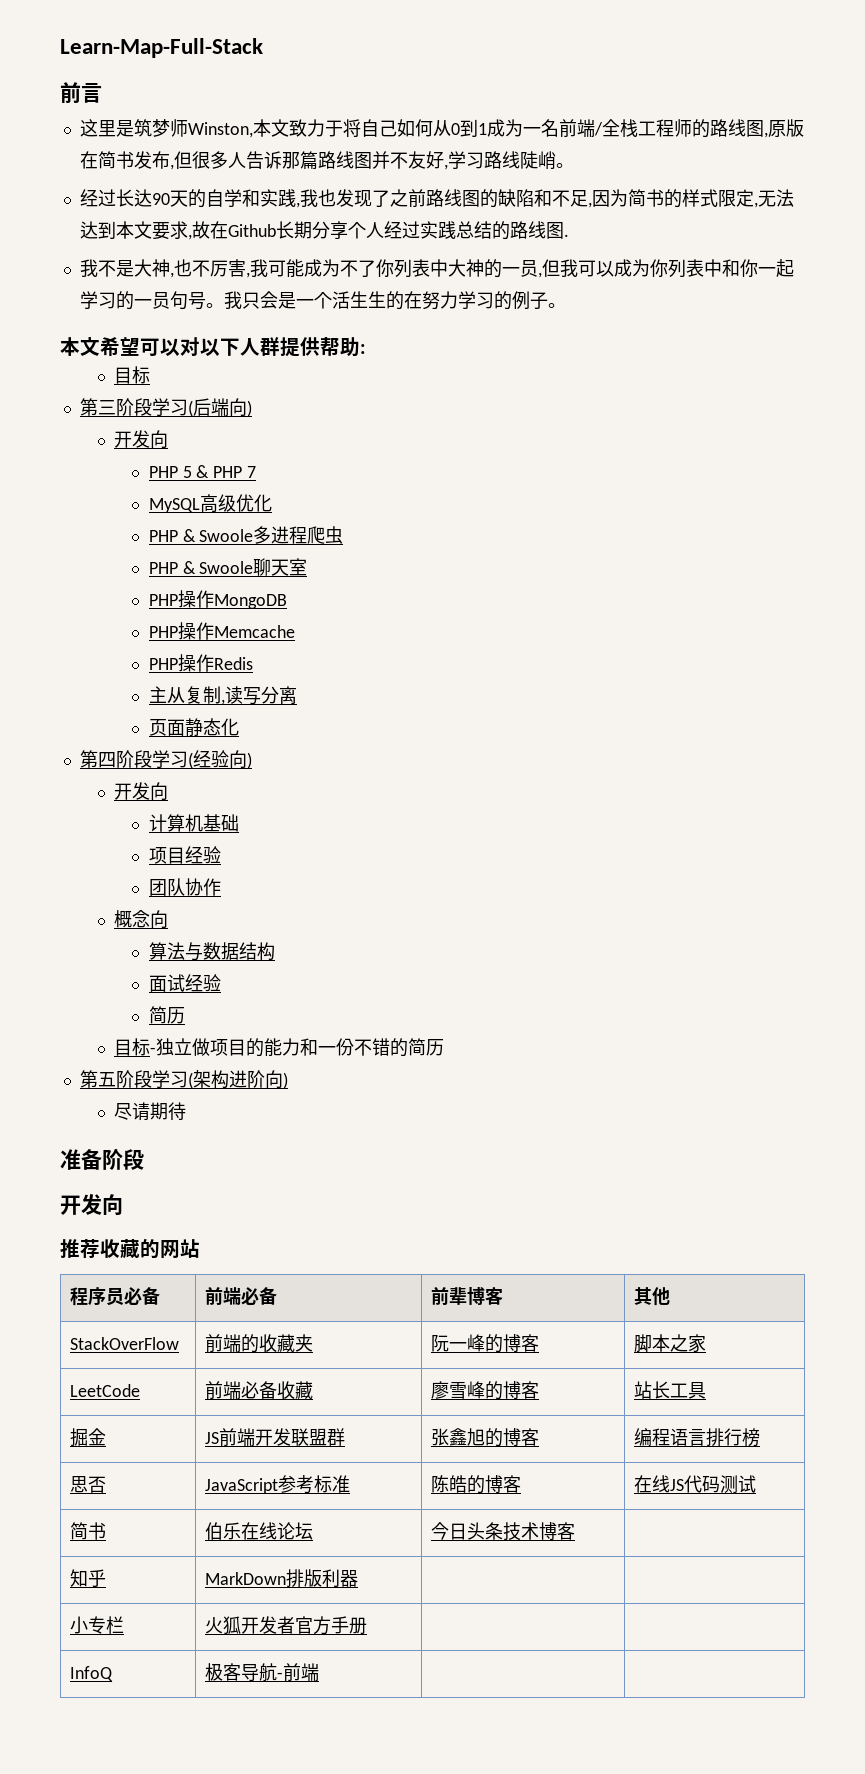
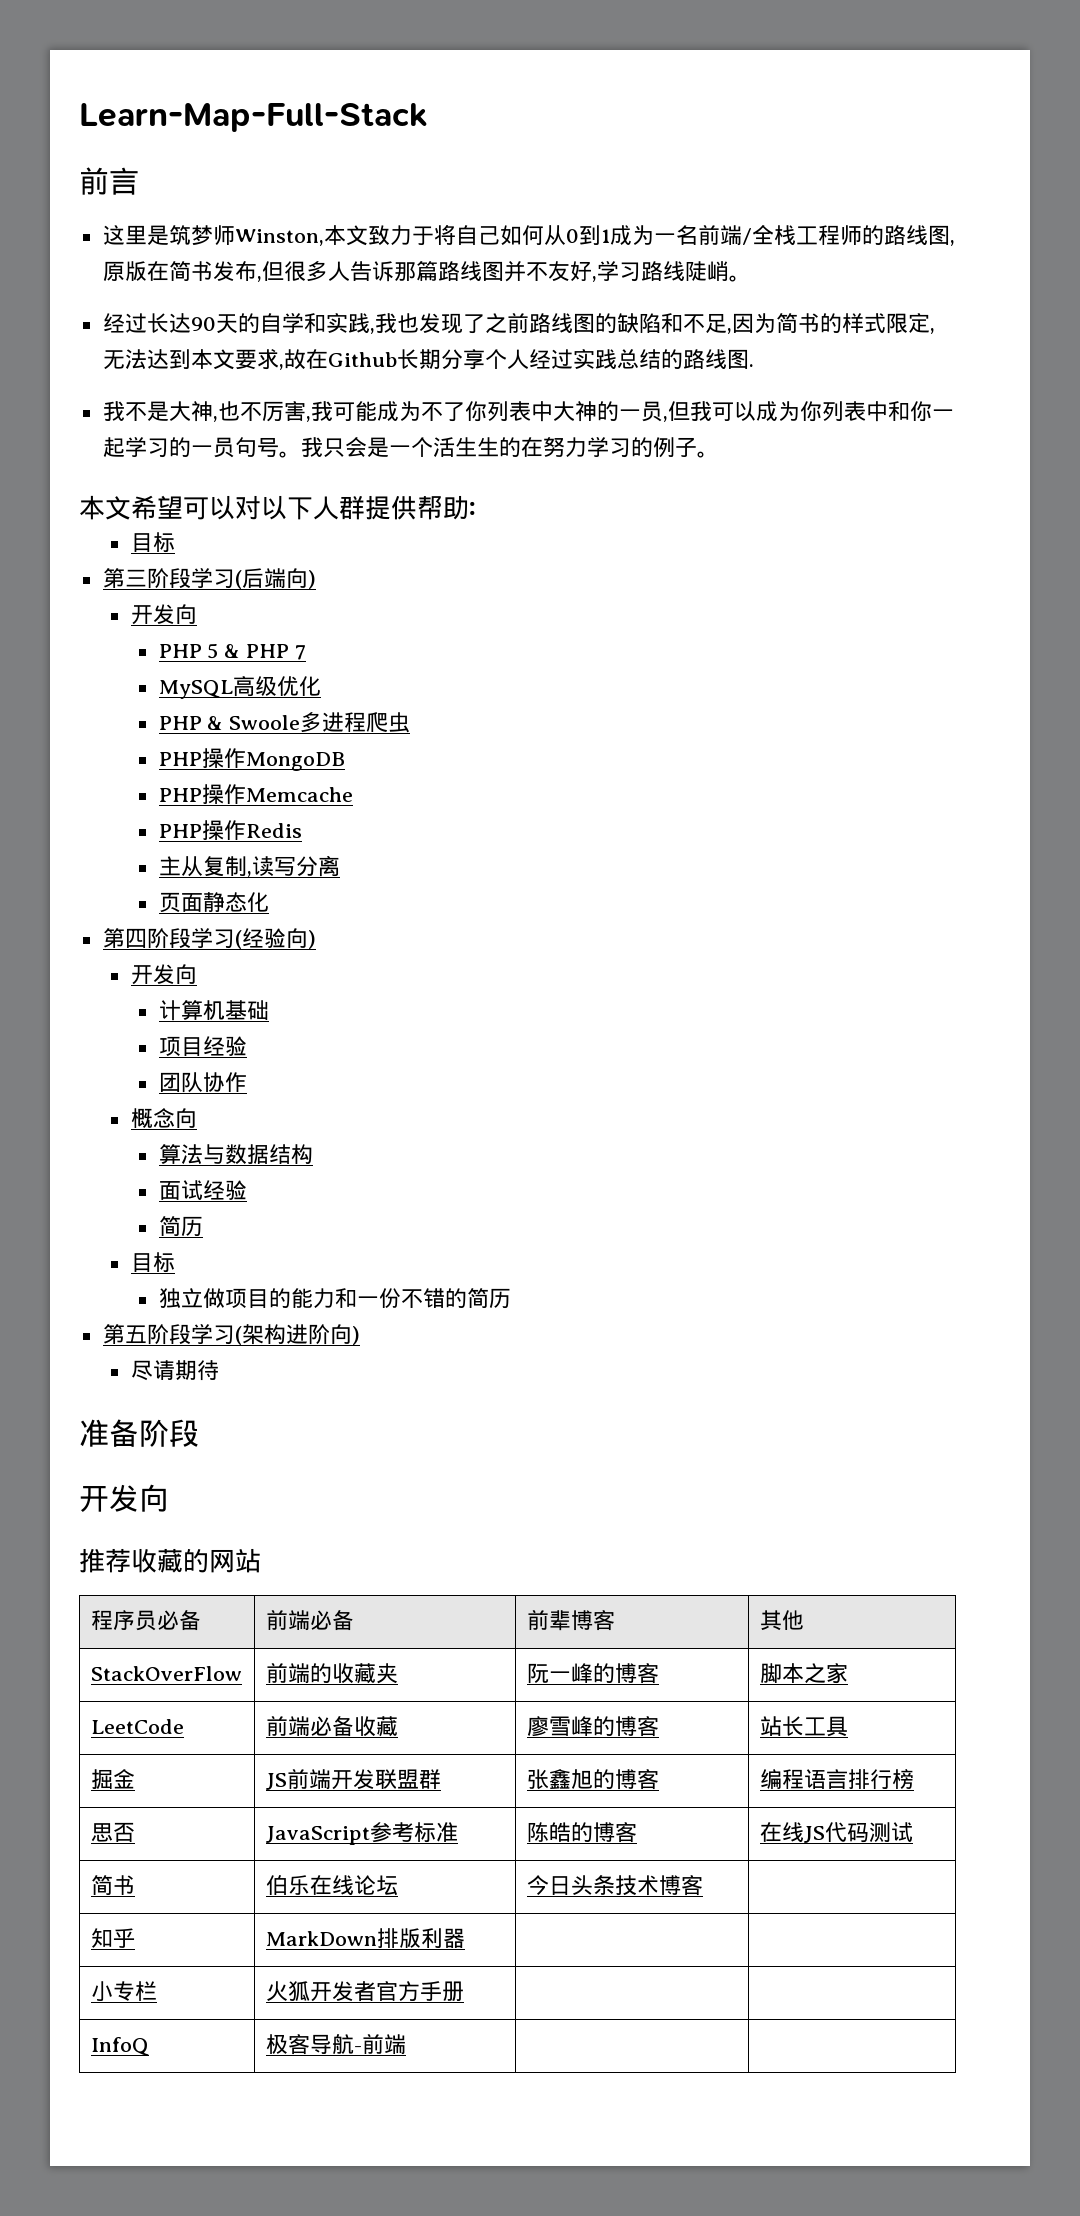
- PHP & Swoole聊天室
  面试经验
  简历
- 目标-独立做项目的能力和一份不错的简历
+ 目标
+ 独立做项目的能力和一份不错的简历

